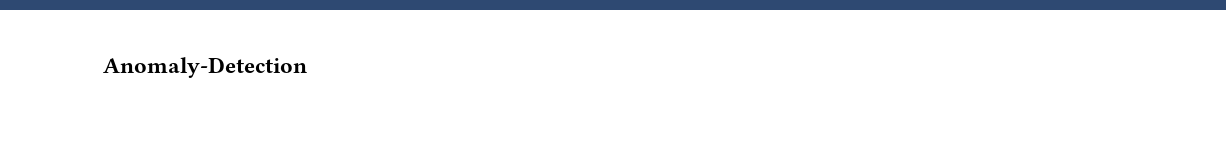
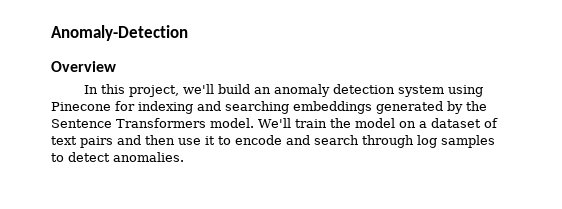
+ Overview
+ In this project, we'll build an anomaly detection system using Pinecone for indexing and searching embeddings generated by the Sentence Transformers model. We'll train the model on a dataset of text pairs and then use it to encode and search through log samples to detect anomalies.

